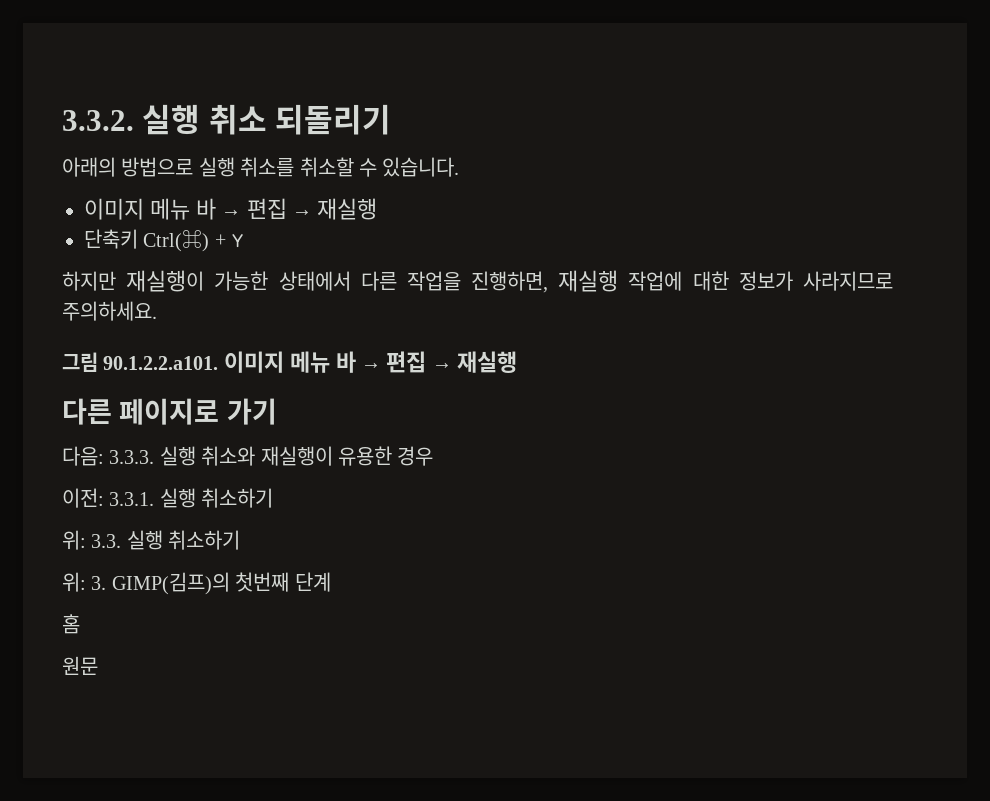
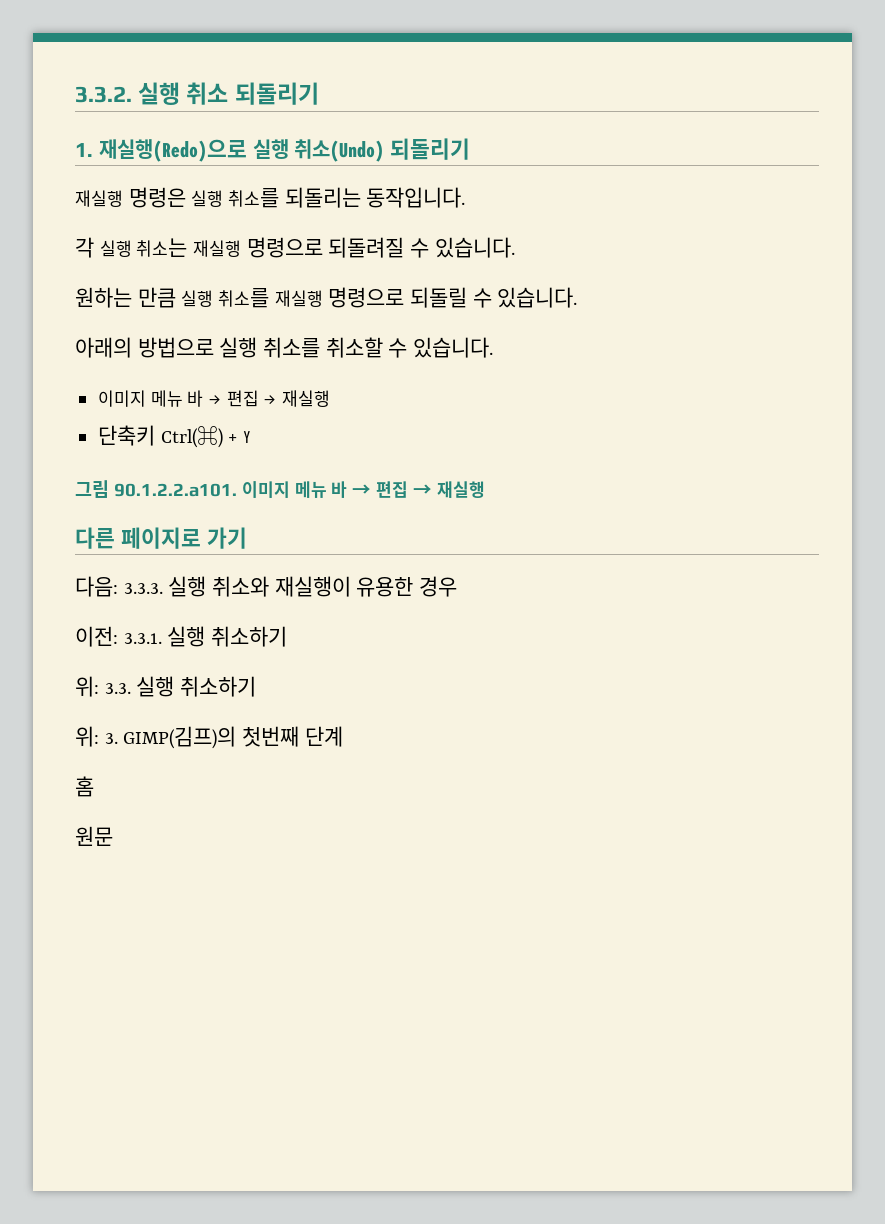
+ 1. 재실행(Redo)으로 실행 취소(Undo) 되돌리기
+ 재실행 명령은 실행 취소를 되돌리는 동작입니다.
+ 각 실행 취소는 재실행 명령으로 되돌려질 수 있습니다.
+ 원하는 만큼 실행 취소를 재실행 명령으로 되돌릴 수 있습니다.
- 하지만 재실행이 가능한 상태에서 다른 작업을 진행하면, 재실행 작업에 대한 정보가 사라지므로 주의하세요.

